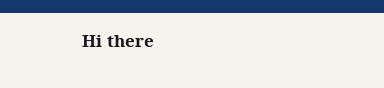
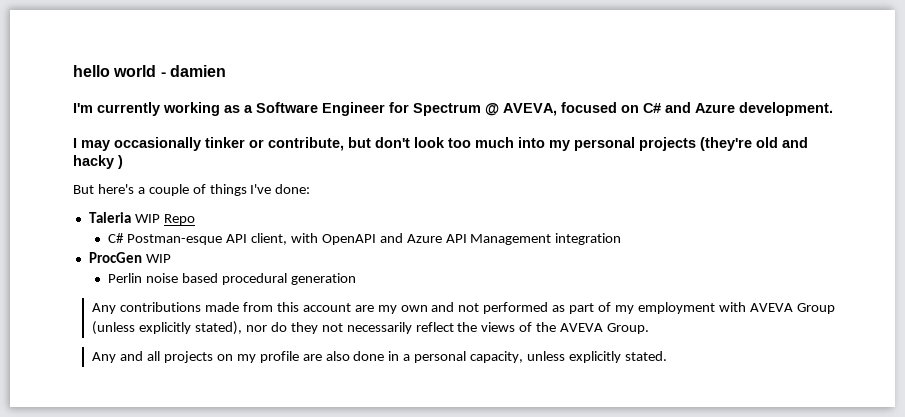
- Hi there
+ hello world - damien
+ I'm currently working as a Software Engineer for Spectrum @ AVEVA, focused on C# and Azure development.
+ I may occasionally tinker or contribute, but don't look too much into my personal projects (they're old and hacky )
+ But here's a couple of things I've done:
+ Taleria WIP Repo
+ C# Postman-esque API client, with OpenAPI and Azure API Management integration
+ ProcGen WIP
+ Perlin noise based procedural generation
+ Any contributions made from this account are my own and not performed as part of my employment with AVEVA Group (unless explicitly stated), nor do they not necessarily reflect the views of the AVEVA Group.
+ Any and all projects on my profile are also done in a personal capacity, unless explicitly stated.

